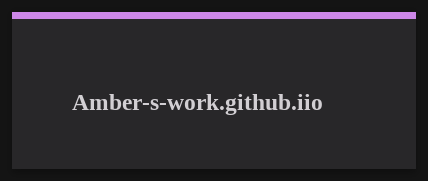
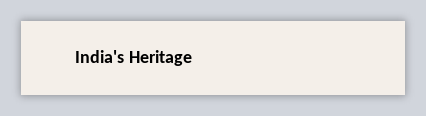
- Amber-s-work.github.iio
+ India's Heritage

